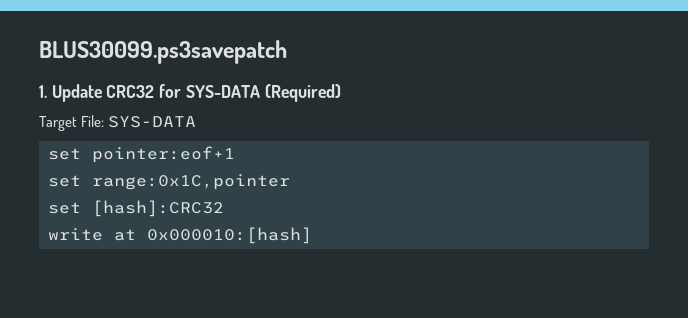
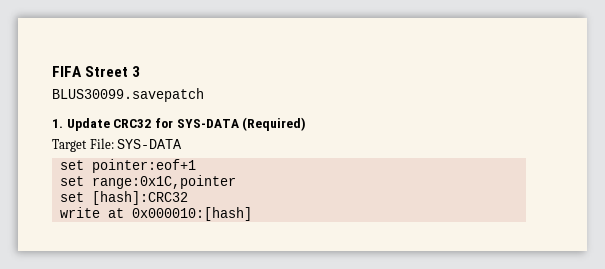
- BLUS30099.ps3savepatch
+ FIFA Street 3
+ BLUS30099.savepatch

